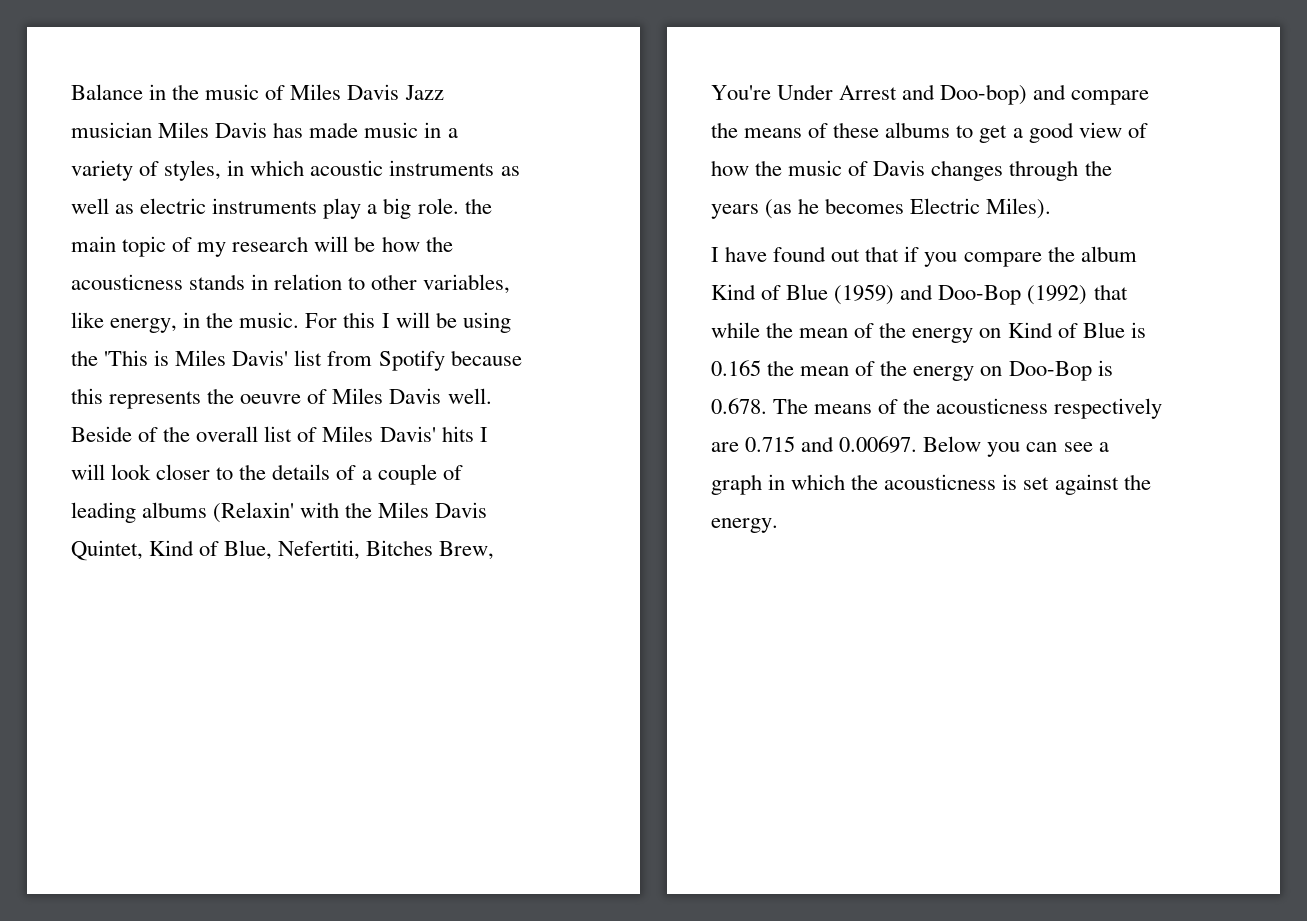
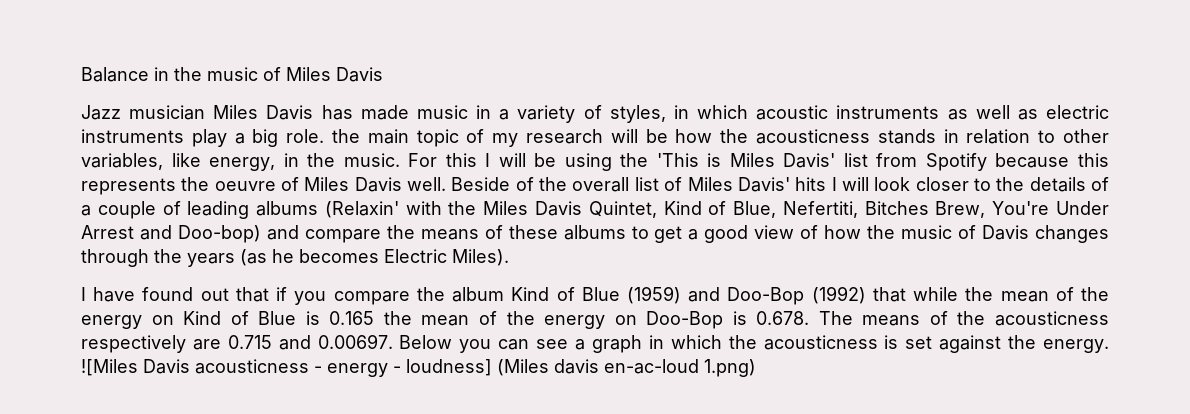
- Balance in the music of Miles Davis Jazz musician Miles Davis has made music in a variety of styles, in which acoustic instruments as well as electric instruments play a big role. the main topic of my research will be how the acousticness stands in relation to other variables, like energy, in the music.
+ Balance in the music of Miles Davis
+ Jazz musician Miles Davis has made music in a variety of styles, in which acoustic instruments as well as electric instruments play a big role. the main topic of my research will be how the acousticness stands in relation to other variables, like energy, in the music.
+ ![Miles Davis acousticness - energy - loudness] (Miles davis en-ac-loud 1.png)

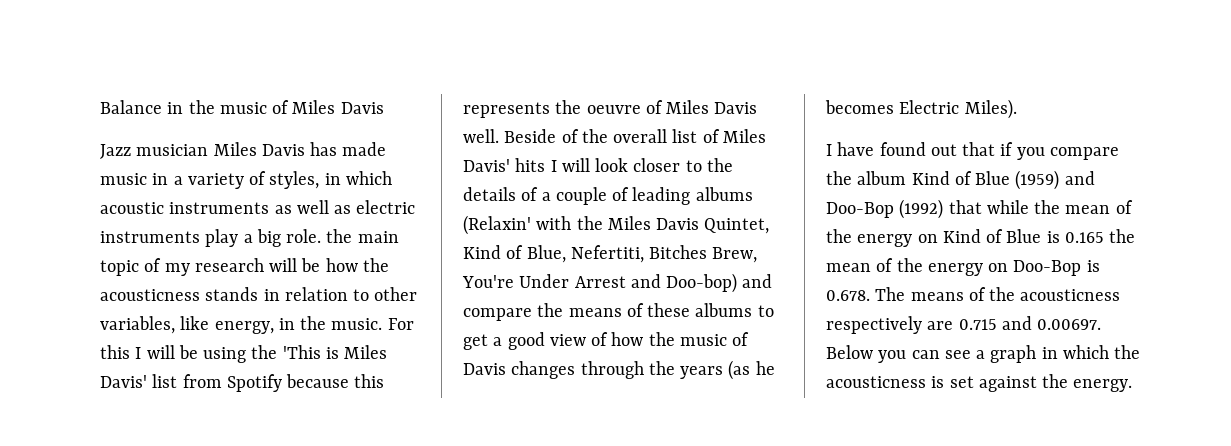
- ![Miles Davis acousticness - energy - loudness] (Miles davis en-ac-loud 1.png)

